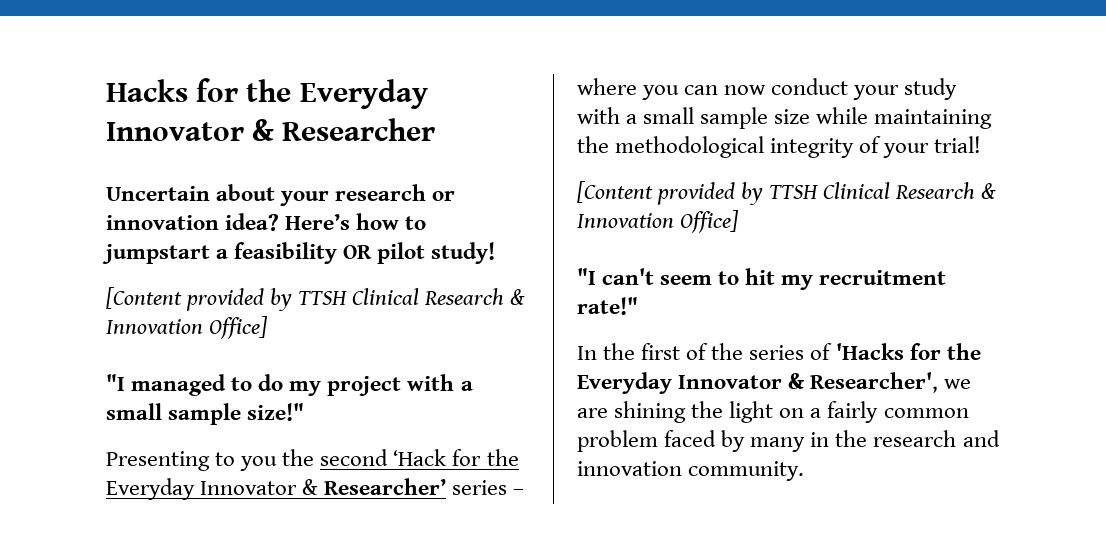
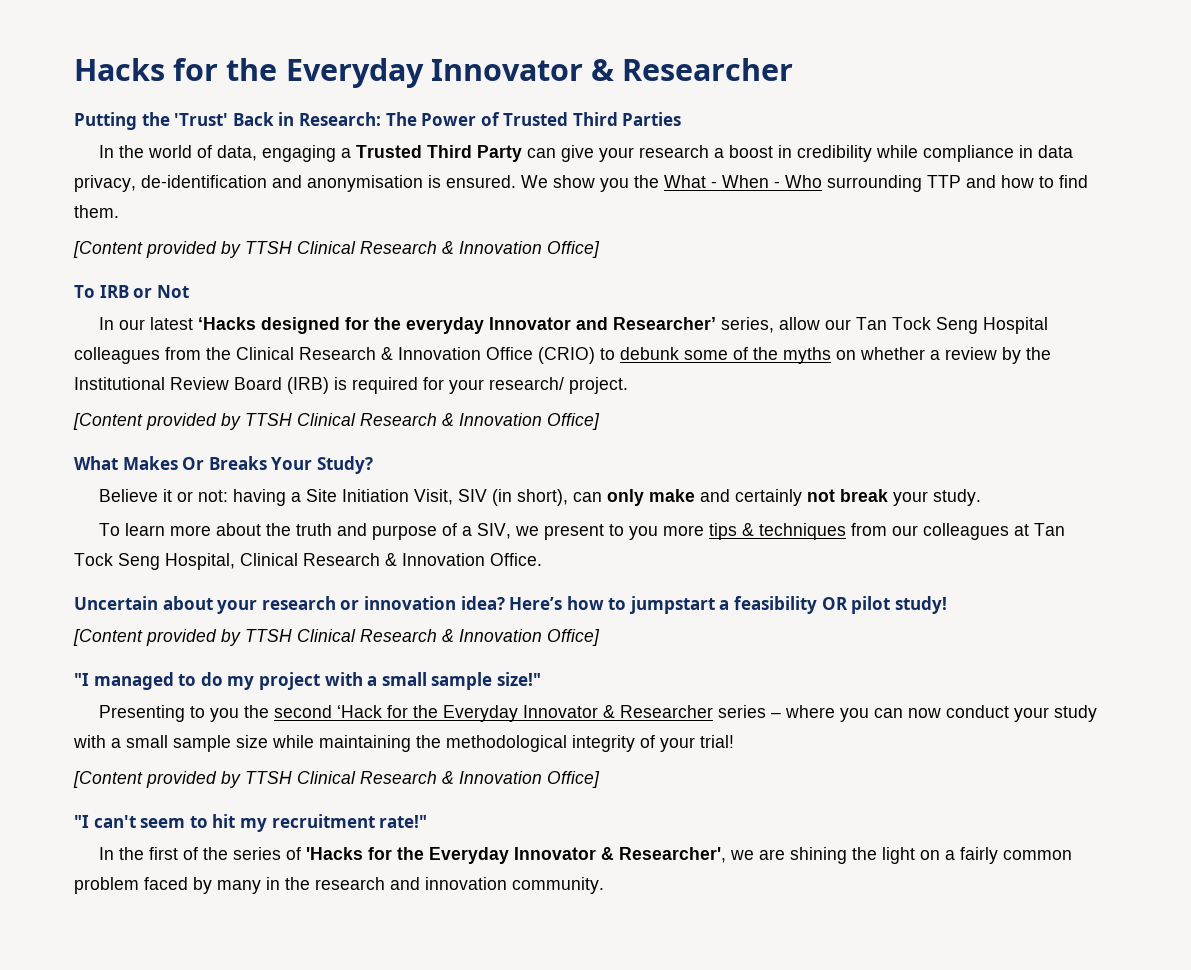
+ Putting the 'Trust' Back in Research: The Power of Trusted Third Parties
+ In the world of data, engaging a Trusted Third Party can give your research a boost in credibility while compliance in data privacy, de-identification and anonymisation is ensured. We show you the What - When - Who surrounding TTP and how to find them.
+ [Content provided by TTSH Clinical Research & Innovation Office]
+ To IRB or Not
+ In our latest ‘Hacks designed for the everyday Innovator and Researcher’ series, allow our Tan Tock Seng Hospital colleagues from the Clinical Research & Innovation Office (CRIO) to debunk some of the myths on whether a review by the Institutional Review Board (IRB) is required for your research/ project.
+ [Content provided by TTSH Clinical Research & Innovation Office]
+ What Makes Or Breaks Your Study?
+ Believe it or not: having a Site Initiation Visit, SIV (in short), can only make and certainly not break your study.
+ To learn more about the truth and purpose of a SIV, we present to you more tips & techniques from our colleagues at Tan Tock Seng Hospital, Clinical Research & Innovation Office.
- Presenting to you the second ‘Hack for the Everyday Innovator & Researcher’ series – where you can now conduct your study with a small sample size while maintaining the methodological integrity of your trial!
+ Presenting to you the second ‘Hack for the Everyday Innovator & Researcher series – where you can now conduct your study with a small sample size while maintaining the methodological integrity of your trial!

